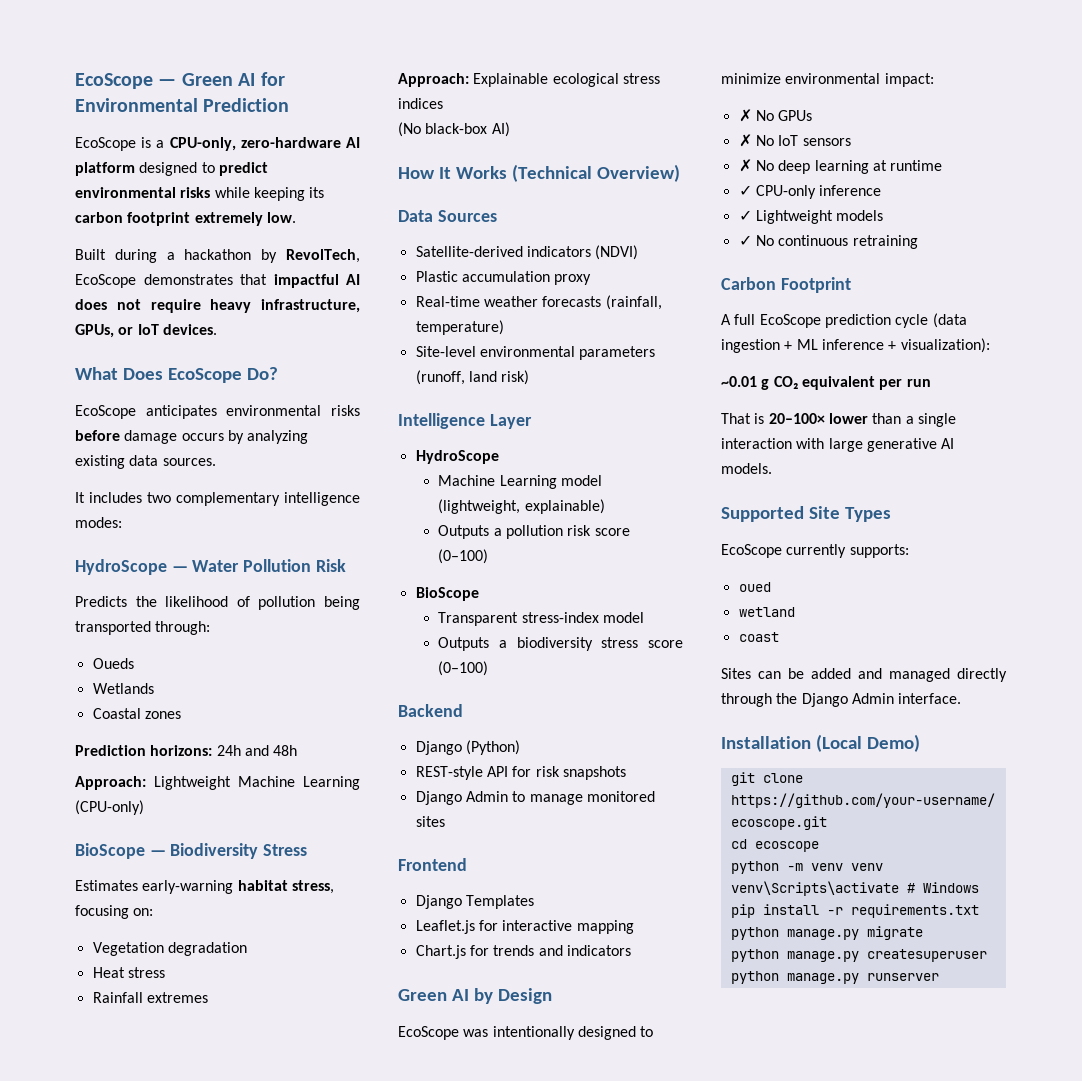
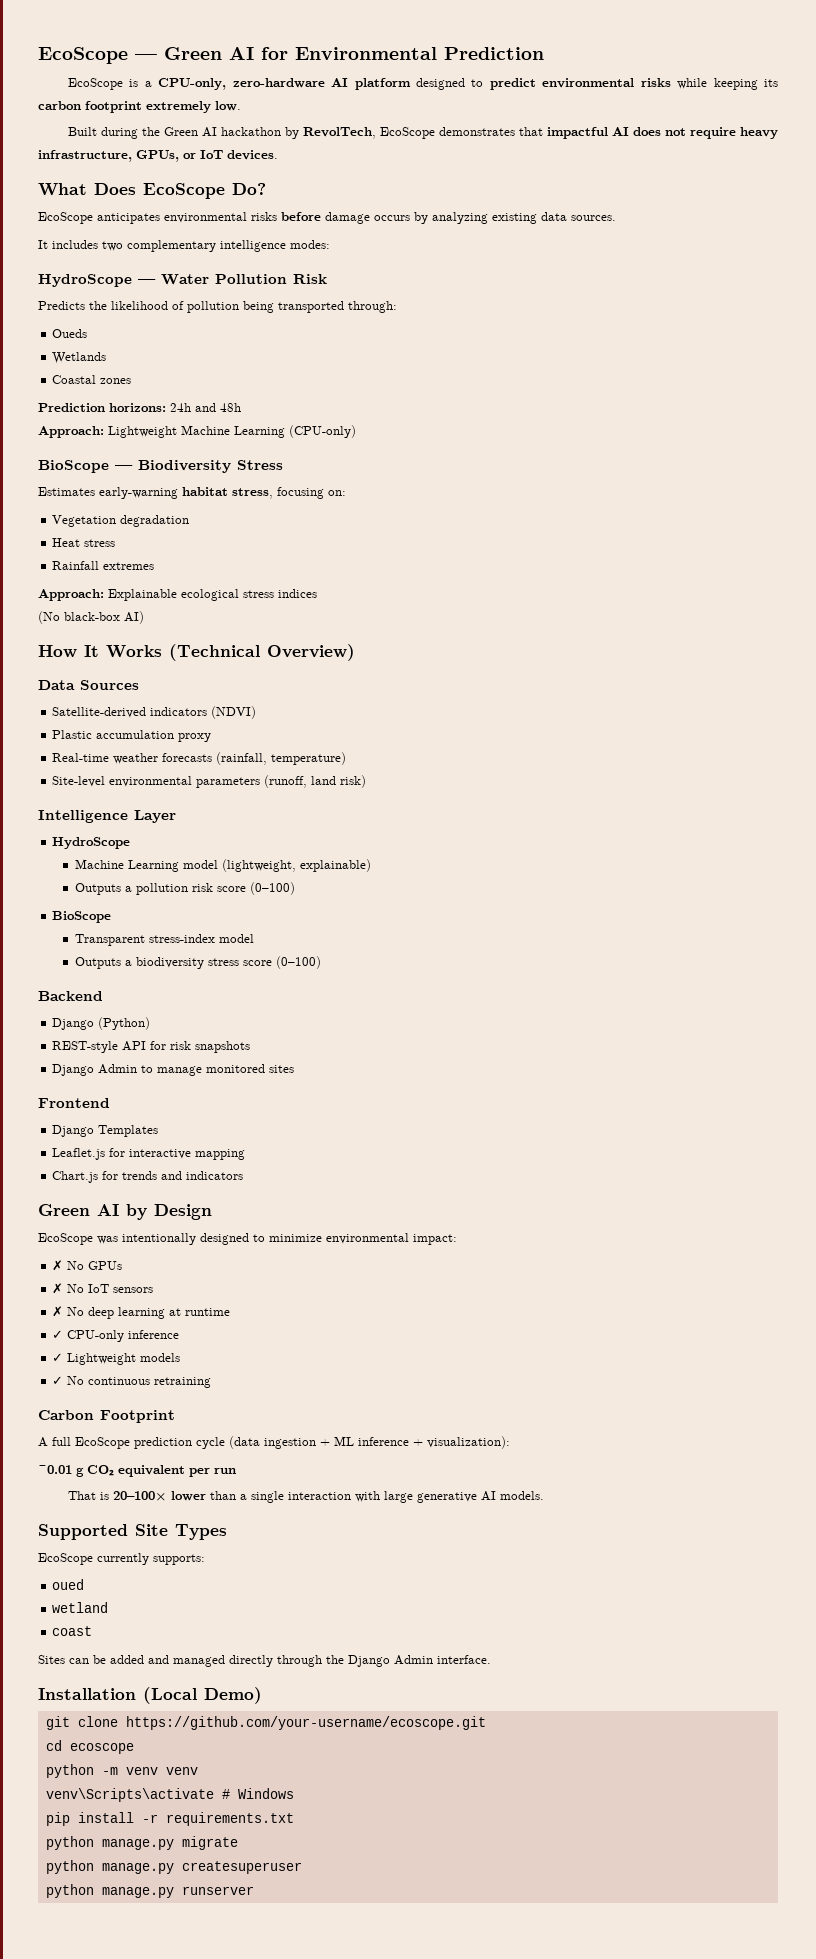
- Built during a hackathon by RevolTech, EcoScope demonstrates that impactful AI does not require heavy infrastructure, GPUs, or IoT devices.
+ Built during the Green AI hackathon by RevolTech, EcoScope demonstrates that impactful AI does not require heavy infrastructure, GPUs, or IoT devices.

